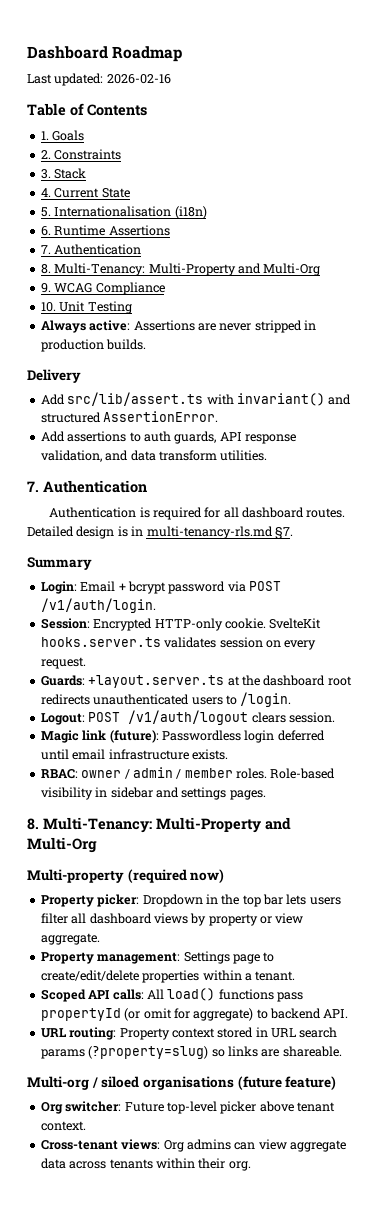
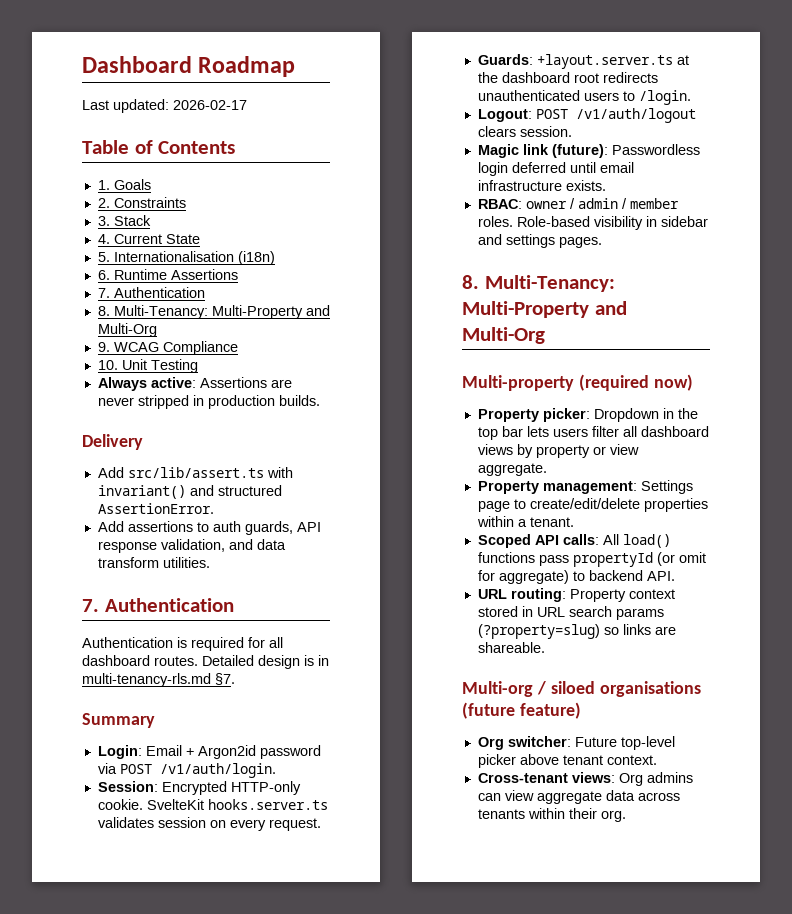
- Last updated: 2026-02-16
+ Last updated: 2026-02-17
- Login: Email + bcrypt password via POST /v1/auth/login.
+ Login: Email + Argon2id password via POST /v1/auth/login.

